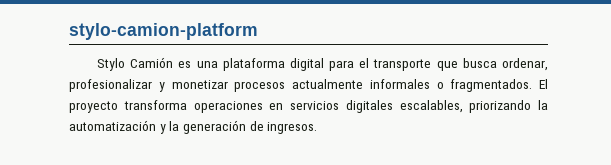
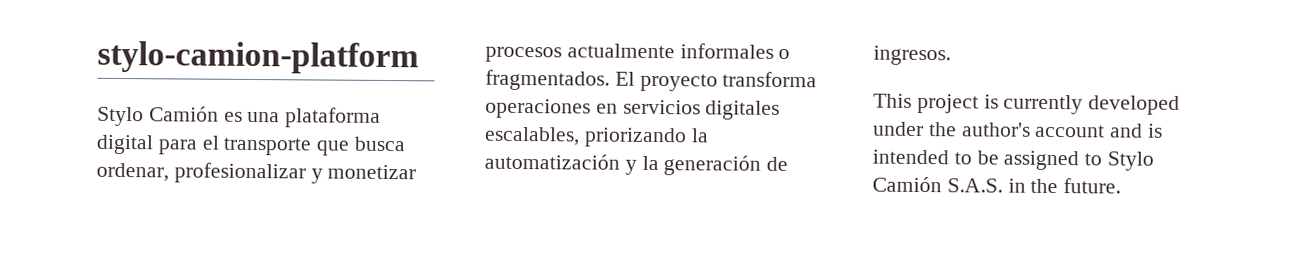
+ This project is currently developed under the author's account and is intended to be assigned to Stylo Camión S.A.S. in the future.

